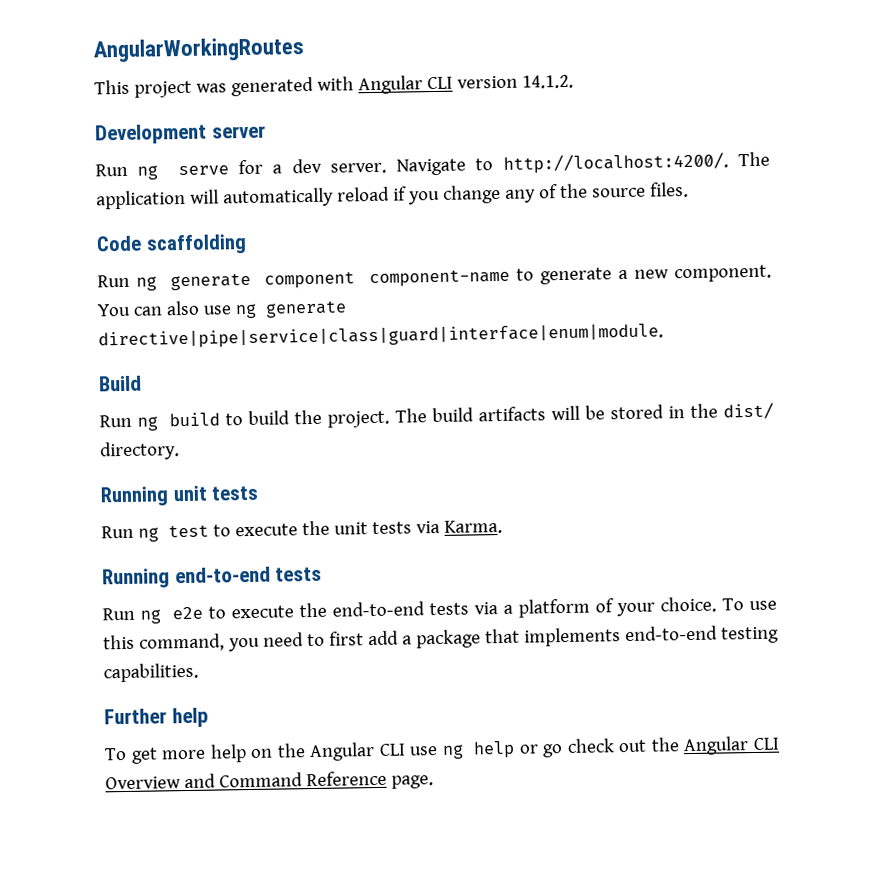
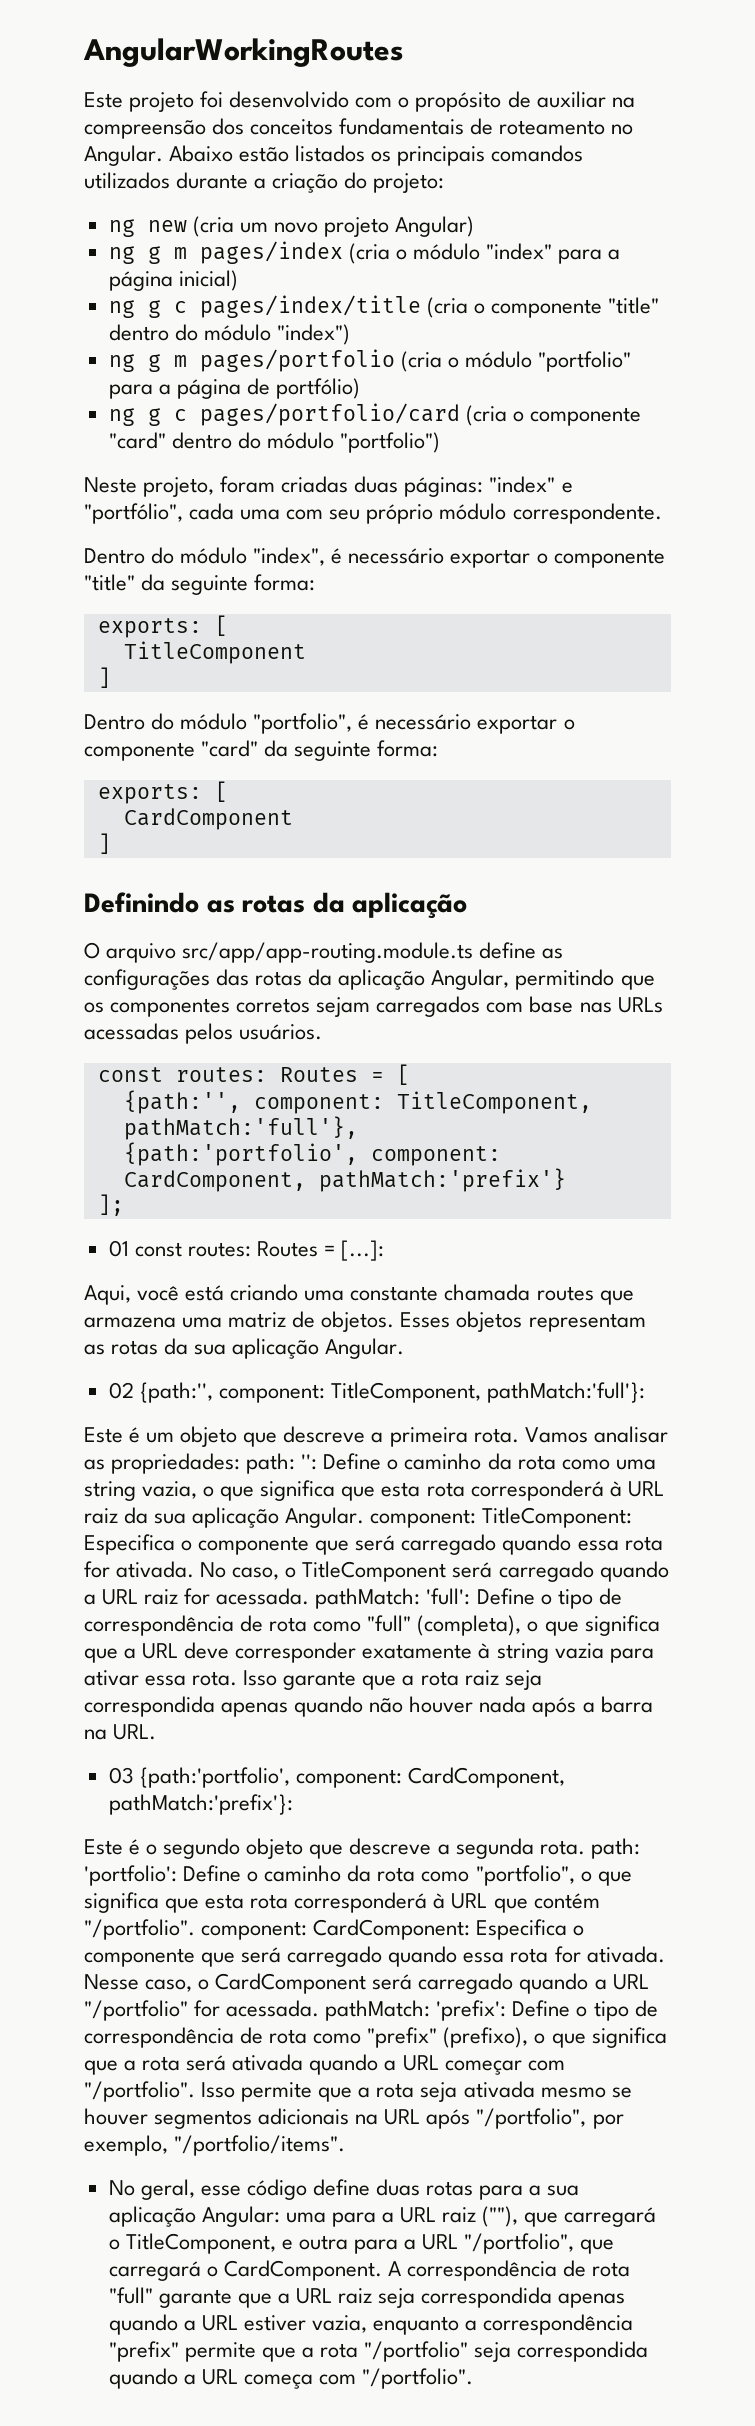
- This project was generated with Angular CLI version 14.1.2.
- Development server
- Run ng serve for a dev server. Navigate to http://localhost:4200/. The application will automatically reload if you change any of the source files.
- Code scaffolding
- Run ng generate component component-name to generate a new component. You can also use ng generate directive|pipe|service|class|guard|interface|enum|module.
- Build
- Run ng build to build the project. The build artifacts will be stored in the dist/ directory.
- Running unit tests
- Run ng test to execute the unit tests via Karma.
- Running end-to-end tests
- Run ng e2e to execute the end-to-end tests via a platform of your choice. To use this command, you need to first add a package that implements end-to-end testing capabilities.
- Further help
- To get more help on the Angular CLI use ng help or go check out the Angular CLI Overview and Command Reference page.
+ Este projeto foi desenvolvido com o propósito de auxiliar na compreensão dos conceitos fundamentais de roteamento no Angular. Abaixo estão listados os principais comandos utilizados durante a criação do projeto:
+ ng new (cria um novo projeto Angular)
+ ng g m pages/index (cria o módulo "index" para a página inicial)
+ ng g c pages/index/title (cria o componente "title" dentro do módulo "index")
+ ng g m pages/portfolio (cria o módulo "portfolio" para a página de portfólio)
+ ng g c pages/portfolio/card (cria o componente "card" dentro do módulo "portfolio")
+ Neste projeto, foram criadas duas páginas: "index" e "portfólio", cada uma com seu próprio módulo correspondente.
+ Dentro do módulo "index", é necessário exportar o componente "title" da seguinte forma:
+ exports: [
+ TitleComponent
+ ]
+ Dentro do módulo "portfolio", é necessário exportar o componente "card" da seguinte forma:
+ exports: [
+ CardComponent
+ ]
+ Definindo as rotas da aplicação
+ O arquivo src/app/app-routing.module.ts define as configurações das rotas da aplicação Angular, permitindo que os componentes corretos sejam carregados com base nas URLs acessadas pelos usuários.
+ const routes: Routes = [
+ {path:'', component: TitleComponent, pathMatch:'full'},
+ {path:'portfolio', component: CardComponent, pathMatch:'prefix'}
+ ];
+ 01 const routes: Routes = [...]:
+ Aqui, você está criando uma constante chamada routes que armazena uma matriz de objetos. Esses objetos representam as rotas da sua aplicação Angular.
+ 02 {path:'', component: TitleComponent, pathMatch:'full'}:
+ Este é um objeto que descreve a primeira rota. Vamos analisar as propriedades: path: '': Define o caminho da rota como uma string vazia, o que significa que esta rota corresponderá à URL raiz da sua aplicação Angular. component: TitleComponent: Especifica o componente que será carregado quando essa rota for ativada. No caso, o TitleComponent será carregado quando a URL raiz for acessada. pathMatch: 'full': Define o tipo de correspondência de rota como "full" (completa), o que significa que a URL deve corresponder exatamente à string vazia para ativar essa rota. Isso garante que a rota raiz seja correspondida apenas quando não houver nada após a barra na URL.
+ 03 {path:'portfolio', component: CardComponent, pathMatch:'prefix'}:
+ Este é o segundo objeto que descreve a segunda rota. path: 'portfolio': Define o caminho da rota como "portfolio", o que significa que esta rota corresponderá à URL que contém "/portfolio". component: CardComponent: Especifica o componente que será carregado quando essa rota for ativada. Nesse caso, o CardComponent será carregado quando a URL "/portfolio" for acessada. pathMatch: 'prefix': Define o tipo de correspondência de rota como "prefix" (prefixo), o que significa que a rota será ativada quando a URL começar com "/portfolio". Isso permite que a rota seja ativada mesmo se houver segmentos adicionais na URL após "/portfolio", por exemplo, "/portfolio/items".
+ No geral, esse código define duas rotas para a sua aplicação Angular: uma para a URL raiz (""), que carregará o TitleComponent, e outra para a URL "/portfolio", que carregará o CardComponent. A correspondência de rota "full" garante que a URL raiz seja correspondida apenas quando a URL estiver vazia, enquanto a correspondência "prefix" permite que a rota "/portfolio" seja correspondida quando a URL começa com "/portfolio".

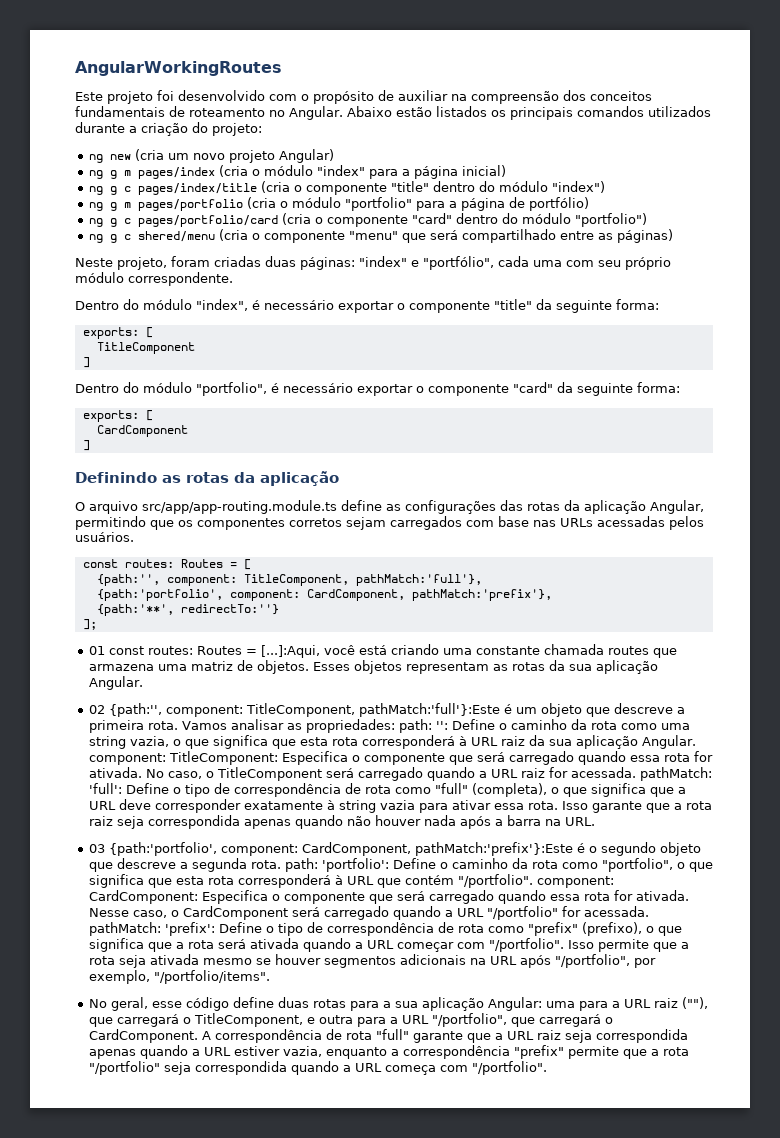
+ ng g c shered/menu (cria o componente "menu" que será compartilhado entre as páginas)
- {path:'portfolio', component: CardComponent, pathMatch:'prefix'}
+ {path:'portfolio', component: CardComponent, pathMatch:'prefix'},
+ {path:'**', redirectTo:''}
- 01 const routes: Routes = [...]:
- Aqui, você está criando uma constante chamada routes que armazena uma matriz de objetos.
+ 01 const routes: Routes = [...]:Aqui, você está criando uma constante chamada routes que armazena uma matriz de objetos.
- 02 {path:'', component: TitleComponent, pathMatch:'full'}:
- Este é um objeto que descreve a primeira rota.
+ 02 {path:'', component: TitleComponent, pathMatch:'full'}:Este é um objeto que descreve a primeira rota.
- 03 {path:'portfolio', component: CardComponent, pathMatch:'prefix'}:
- Este é o segundo objeto que descreve a segunda rota. path: 'portfolio': Define o caminho da rota como "portfolio", o que significa que esta rota corresponderá à URL que contém "/portfolio". component: CardComponent: Especifica o componente que será carregado quando essa rota for ativada.
+ 03 {path:'portfolio', component: CardComponent, pathMatch:'prefix'}:Este é o segundo objeto que descreve a segunda rota. path: 'portfolio': Define o caminho da rota como "portfolio", o que significa que esta rota corresponderá à URL que contém "/portfolio". component: CardComponent: Especifica o componente que será carregado quando essa rota for ativada.

